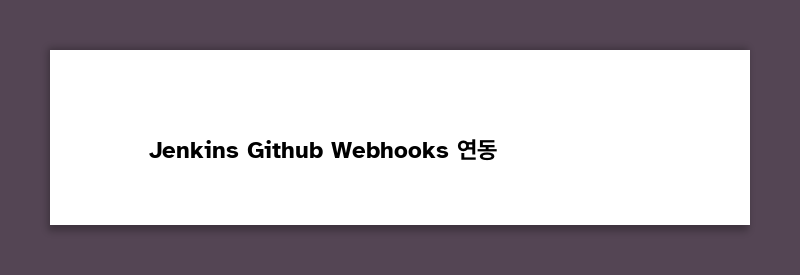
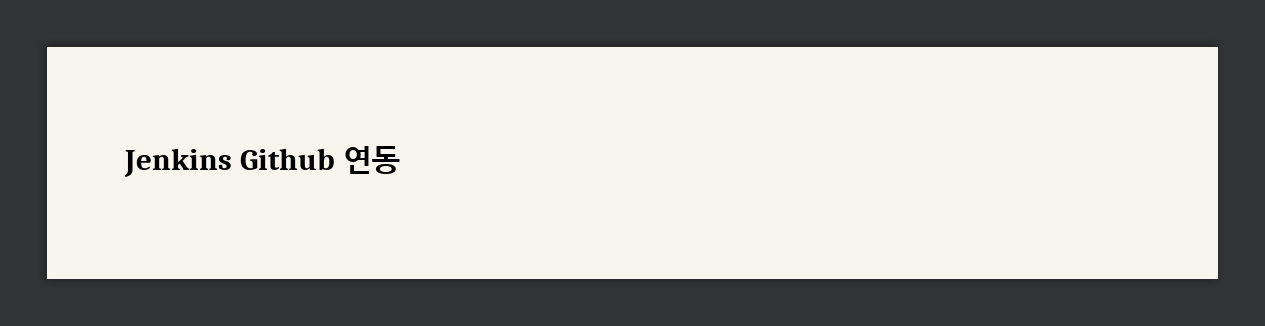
- Jenkins Github Webhooks 연동
+ Jenkins Github 연동

